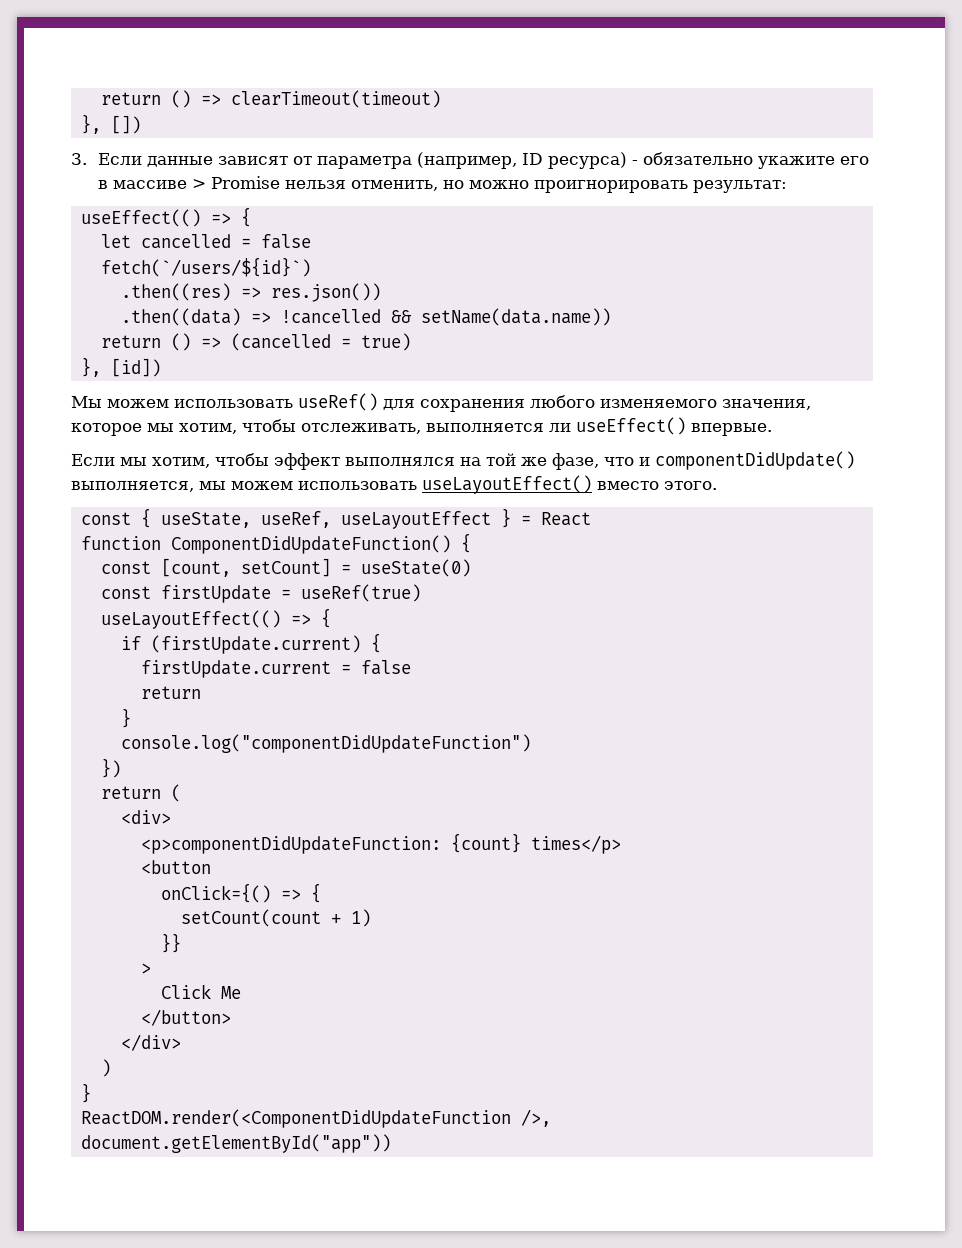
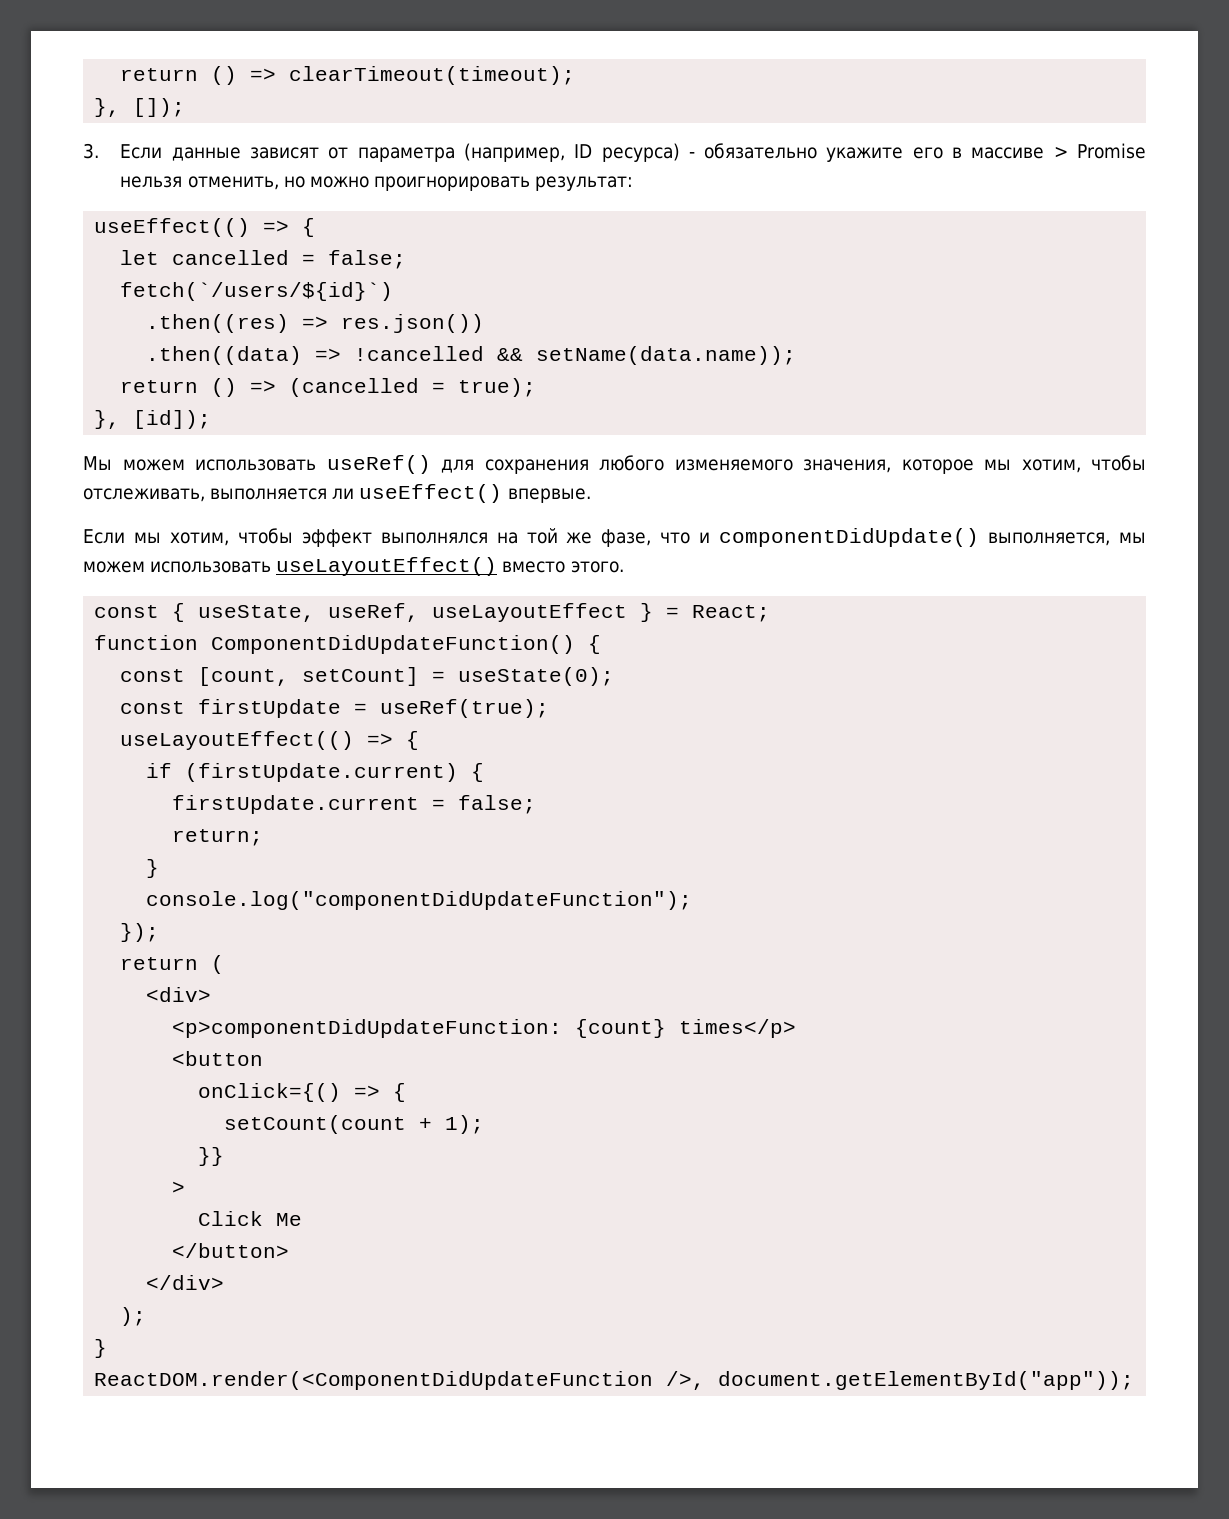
- return () => clearTimeout(timeout)
- }, [])
+ return () => clearTimeout(timeout);
+ }, []);
- let cancelled = false
+ let cancelled = false;
- .then((data) => !cancelled && setName(data.name))
+ .then((data) => !cancelled && setName(data.name));
- return () => (cancelled = true)
- }, [id])
+ return () => (cancelled = true);
+ }, [id]);
- const { useState, useRef, useLayoutEffect } = React
+ const { useState, useRef, useLayoutEffect } = React;
- const [count, setCount] = useState(0)
+ const [count, setCount] = useState(0);
- const firstUpdate = useRef(true)
+ const firstUpdate = useRef(true);
- firstUpdate.current = false
- return
+ firstUpdate.current = false;
+ return;
  }
- console.log("componentDidUpdateFunction")
- })
+ console.log("componentDidUpdateFunction");
+ });
- setCount(count + 1)
+ setCount(count + 1);
- )
+ );
- ReactDOM.render(<ComponentDidUpdateFunction />, document.getElementById("app"))
+ ReactDOM.render(<ComponentDidUpdateFunction />, document.getElementById("app"));

